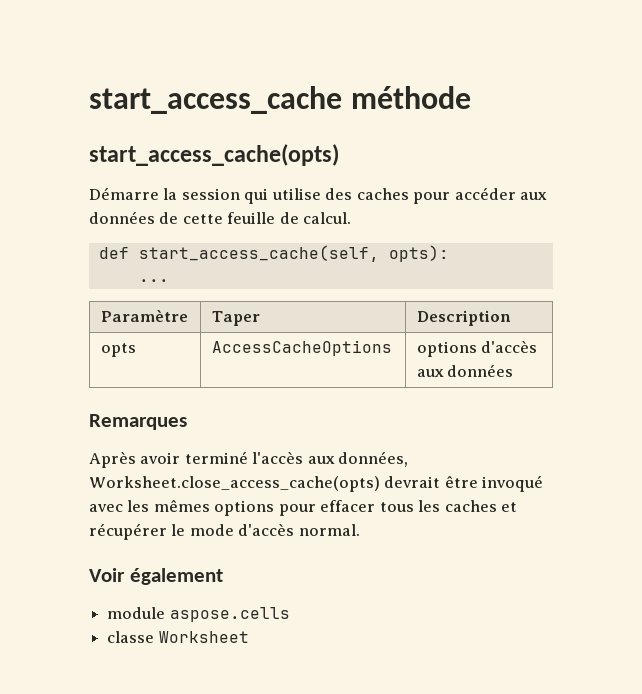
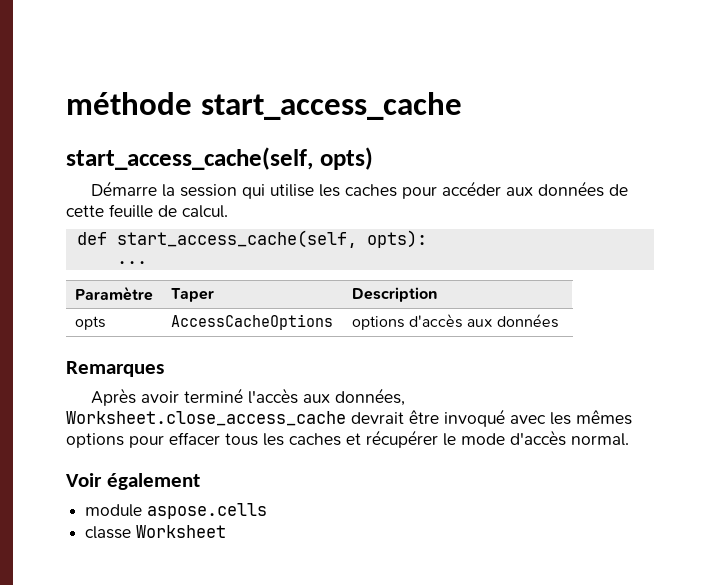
- start_access_cache méthode
- start_access_cache(opts)
+ méthode start_access_cache
+ start_access_cache(self, opts)
- Démarre la session qui utilise des caches pour accéder aux données de cette feuille de calcul.
+ Démarre la session qui utilise les caches pour accéder aux données de cette feuille de calcul.
- Après avoir terminé l'accès aux données, Worksheet.close_access_cache(opts) devrait être invoqué avec les mêmes options pour effacer tous les caches et récupérer le mode d'accès normal.
+ Après avoir terminé l'accès aux données, Worksheet.close_access_cache devrait être invoqué avec les mêmes options pour effacer tous les caches et récupérer le mode d'accès normal.

